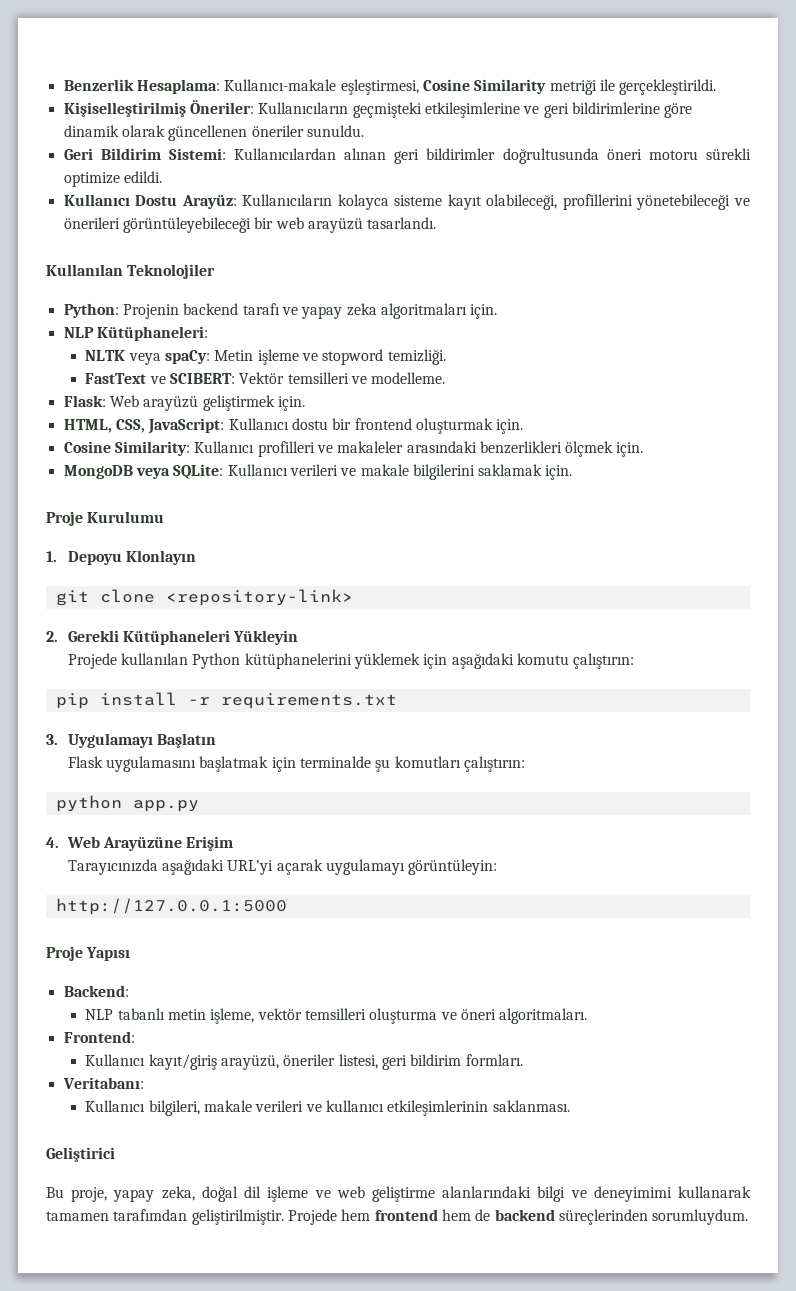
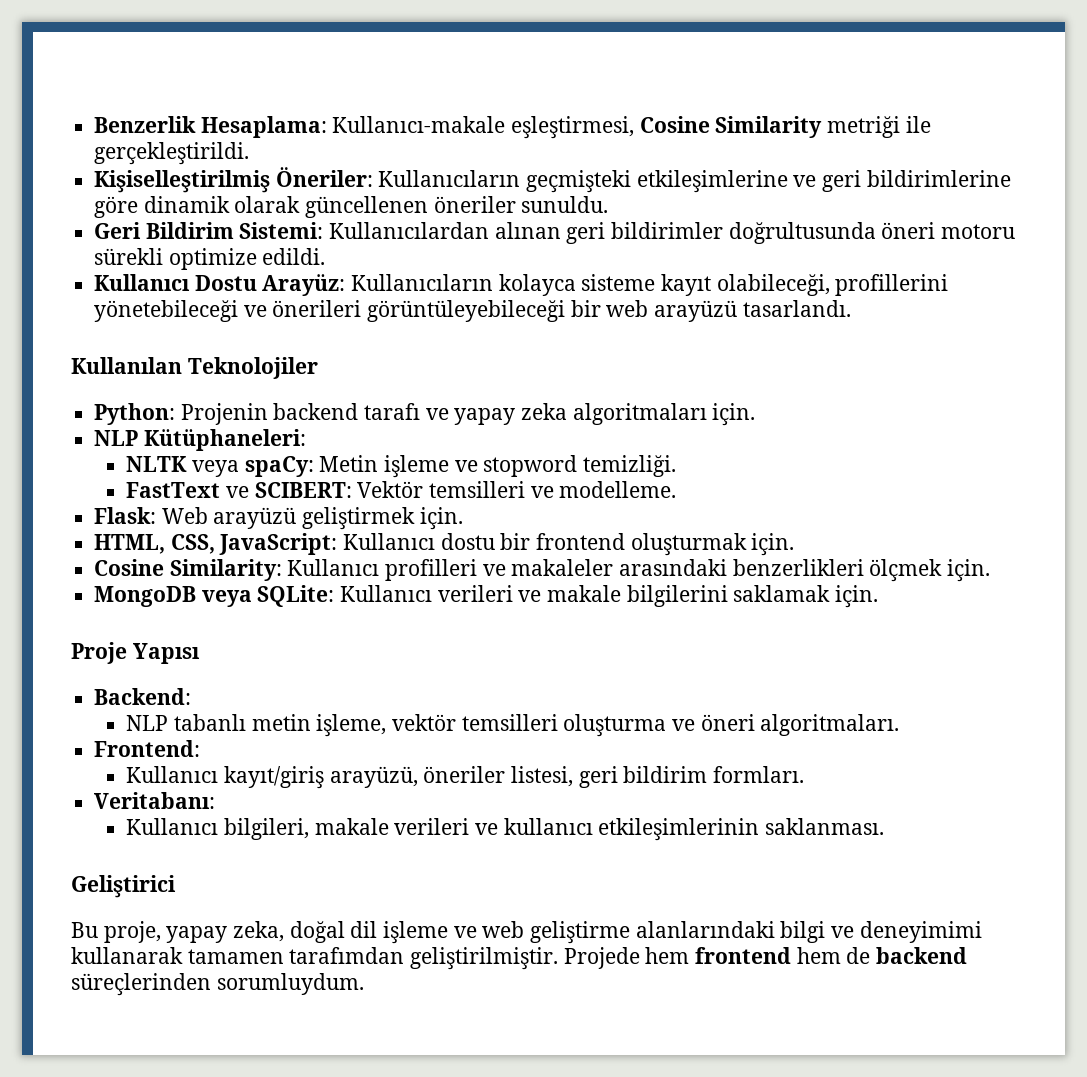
- Proje Kurulumu
- 1. Depoyu Klonlayın
- git clone <repository-link>
- 2. Gerekli Kütüphaneleri Yükleyin
- Projede kullanılan Python kütüphanelerini yüklemek için aşağıdaki komutu çalıştırın:
- pip install -r requirements.txt
- 3. Uygulamayı Başlatın
- Flask uygulamasını başlatmak için terminalde şu komutları çalıştırın:
- python app.py
- 4. Web Arayüzüne Erişim
- Tarayıcınızda aşağıdaki URL’yi açarak uygulamayı görüntüleyin:
- http://127.0.0.1:5000

